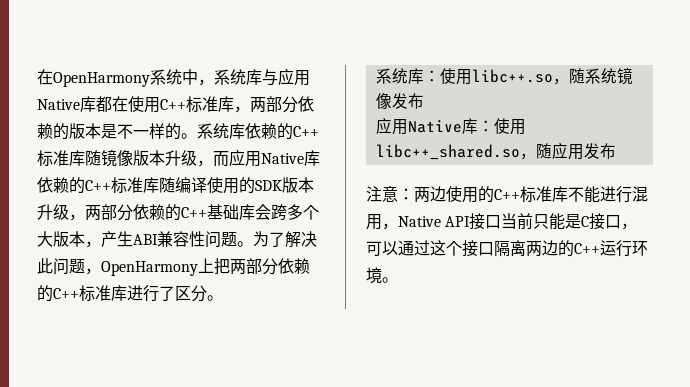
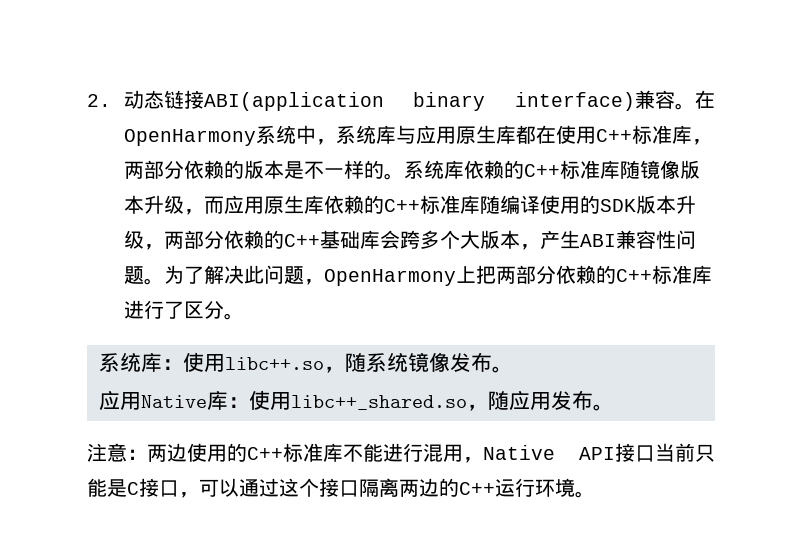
+ 2.动态链接ABI(application binary interface)兼容。
- 在OpenHarmony系统中，系统库与应用Native库都在使用C++标准库，两部分依赖的版本是不一样的。
+ 在OpenHarmony系统中，系统库与应用原生库都在使用C++标准库，两部分依赖的版本是不一样的。
- 系统库依赖的C++标准库随镜像版本升级，而应用Native库依赖的C++标准库随编译使用的SDK版本升级，两部分依赖的C++基础库会跨多个大版本，产生ABI兼容性问题。
+ 系统库依赖的C++标准库随镜像版本升级，而应用原生库依赖的C++标准库随编译使用的SDK版本升级，两部分依赖的C++基础库会跨多个大版本，产生ABI兼容性问题。
- 系统库：使用libc++.so，随系统镜像发布
+ 系统库：使用libc++.so，随系统镜像发布。
- 应用Native库：使用libc++_shared.so，随应用发布
+ 应用Native库：使用libc++_shared.so，随应用发布。

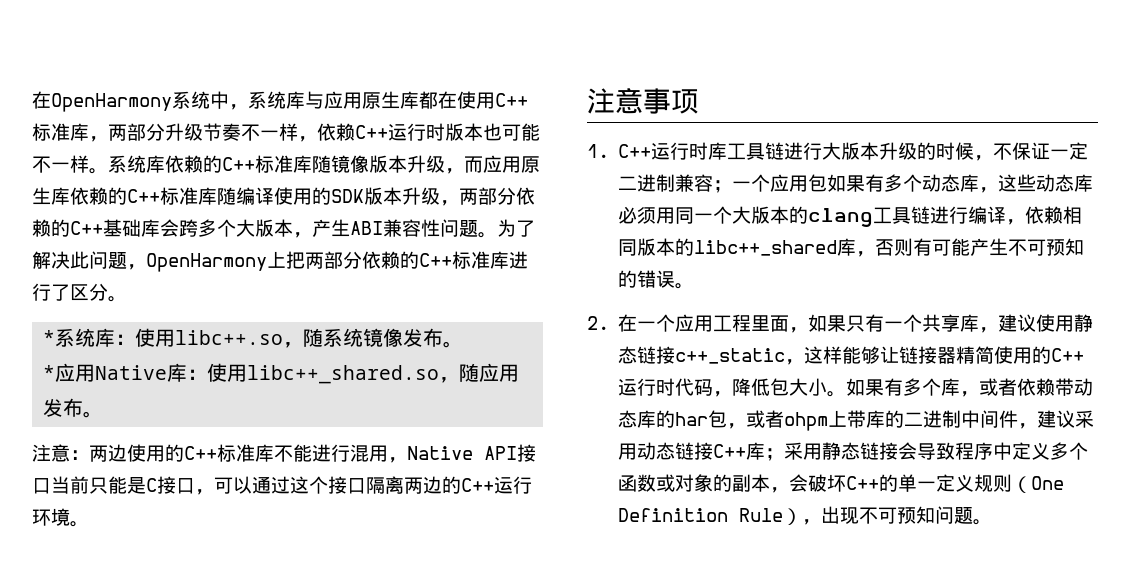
- 2.动态链接ABI(application binary interface)兼容。在OpenHarmony系统中，系统库与应用原生库都在使用C++标准库，两部分依赖的版本是不一样的。
+ 在OpenHarmony系统中，系统库与应用原生库都在使用C++标准库，两部分升级节奏不一样，依赖C++运行时版本也可能不一样。
- 系统库：使用libc++.so，随系统镜像发布。
+ *系统库：使用libc++.so，随系统镜像发布。
- 应用Native库：使用libc++_shared.so，随应用发布。
+ *应用Native库：使用libc++_shared.so，随应用发布。
+ 注意事项
+ 1. C++运行时库工具链进行大版本升级的时候，不保证一定二进制兼容；一个应用包如果有多个动态库，这些动态库必须用同一个大版本的clang工具链进行编译，依赖相同版本的libc++_shared库，否则有可能产生不可预知的错误。
+ 2.在一个应用工程里面，如果只有一个共享库，建议使用静态链接c++_static，这样能够让链接器精简使用的C++运行时代码，降低包大小。如果有多个库，或者依赖带动态库的har包，或者ohpm上带库的二进制中间件，建议采用动态链接C++库；采用静态链接会导致程序中定义多个函数或对象的副本，会破坏C++的单一定义规则（One Definition Rule），出现不可预知问题。

